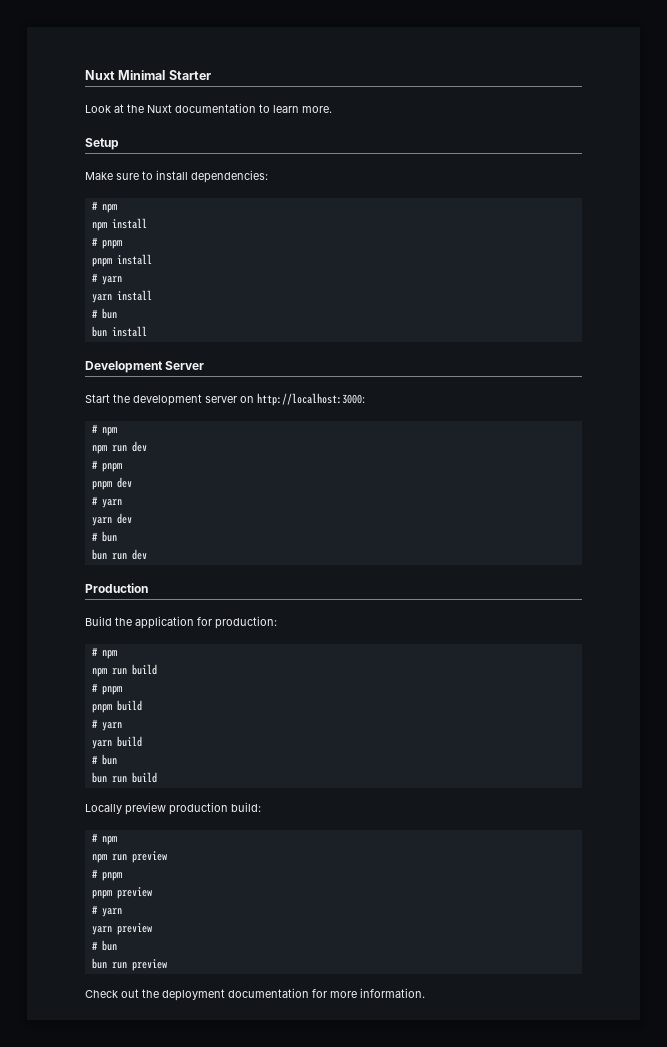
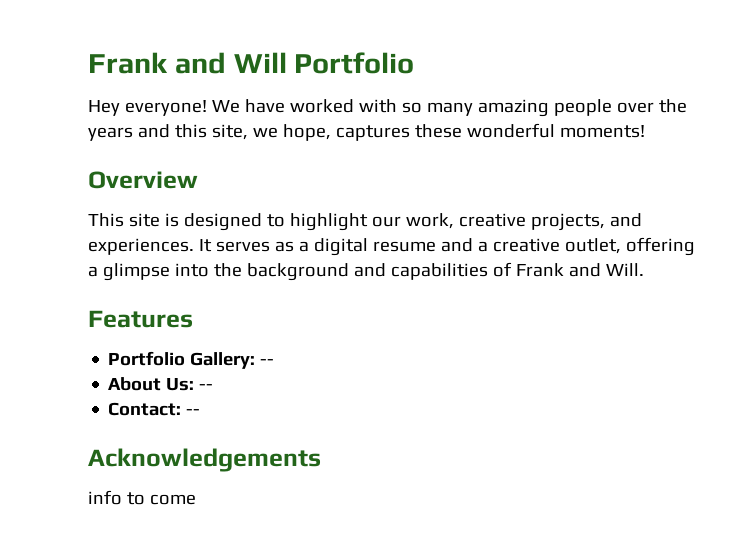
- Nuxt Minimal Starter
- Look at the Nuxt documentation to learn more.
- Setup
- Make sure to install dependencies:
- # npm
- npm install
- # pnpm
- pnpm install
- # yarn
- yarn install
- # bun
- bun install
- Development Server
- Start the development server on http://localhost:3000:
- # npm
- npm run dev
- # pnpm
- pnpm dev
- # yarn
- yarn dev
- # bun
- bun run dev
- Production
- Build the application for production:
- # npm
- npm run build
- # pnpm
- pnpm build
- # yarn
- yarn build
- # bun
- bun run build
- Locally preview production build:
- # npm
- npm run preview
- # pnpm
- pnpm preview
- # yarn
- yarn preview
- # bun
- bun run preview
- Check out the deployment documentation for more information.
+ Frank and Will Portfolio
+ Hey everyone! We have worked with so many amazing people over the years and this site, we hope, captures these wonderful moments!
+ Overview
+ This site is designed to highlight our work, creative projects, and experiences. It serves as a digital resume and a creative outlet, offering a glimpse into the background and capabilities of Frank and Will.
+ Features
+ Portfolio Gallery: --
+ About Us: --
+ Contact: --
+ Acknowledgements
+ info to come

